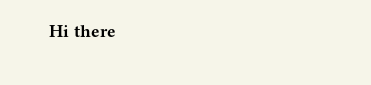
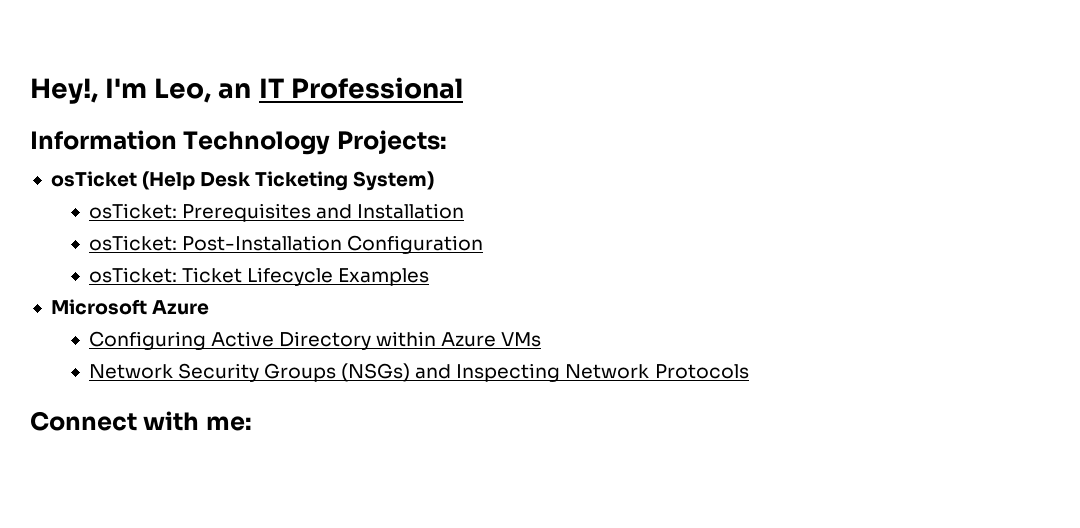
- Hi there
+ Hey!, I'm Leo, an IT Professional
+ Information Technology Projects:
+ osTicket (Help Desk Ticketing System)
+ osTicket: Prerequisites and Installation
+ osTicket: Post-Installation Configuration
+ osTicket: Ticket Lifecycle Examples
+ Microsoft Azure
+ Configuring Active Directory within Azure VMs
+ Network Security Groups (NSGs) and Inspecting Network Protocols
+ Connect with me:

